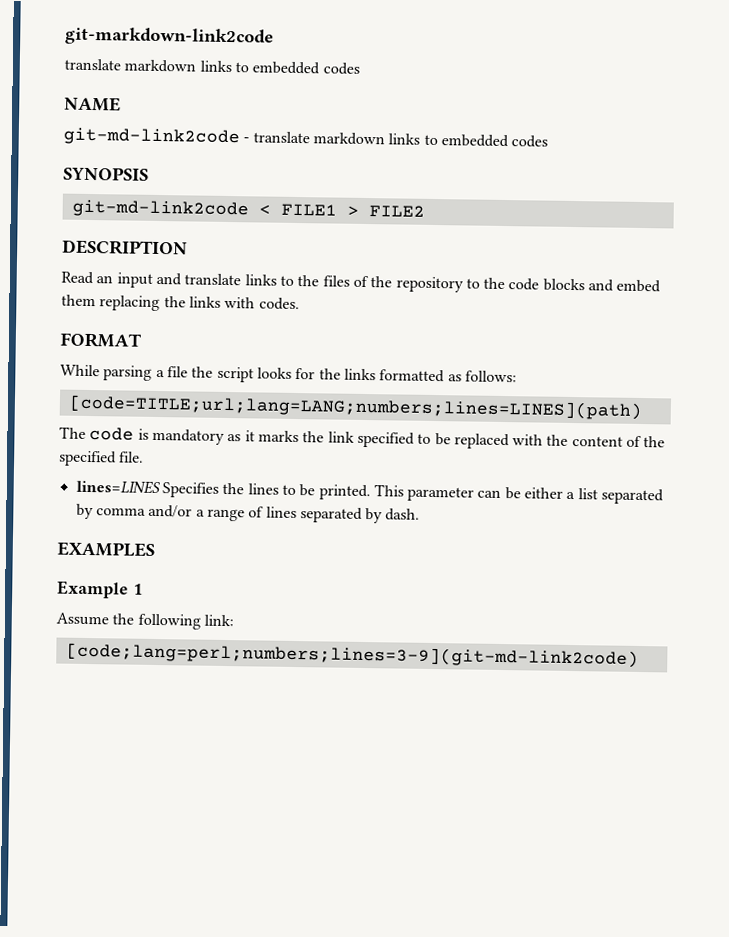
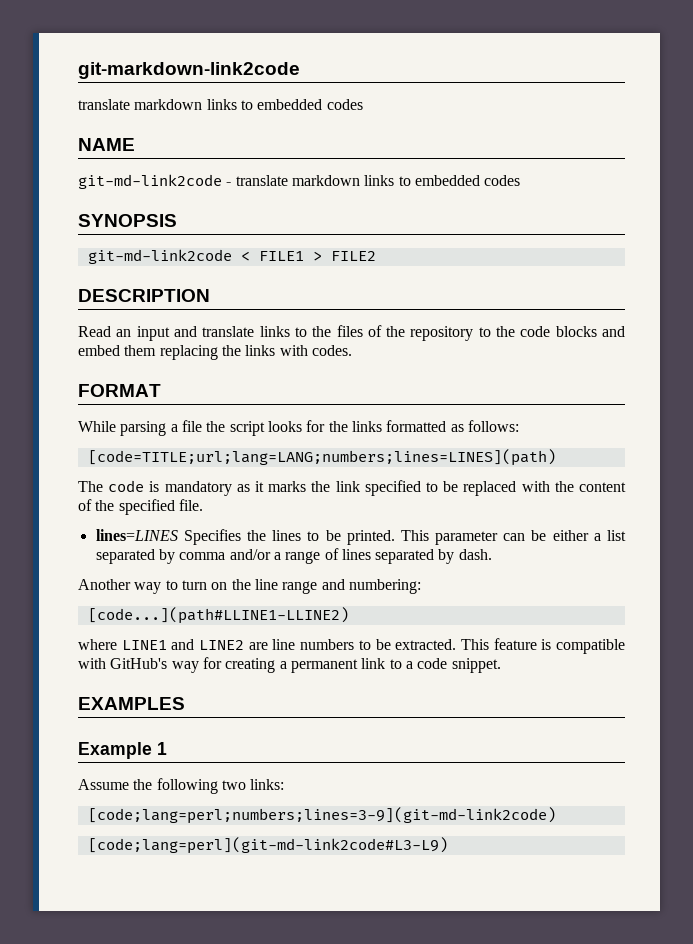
+ Another way to turn on the line range and numbering:
+ [code...](path#LLINE1-LLINE2)
+ where LINE1 and LINE2 are line numbers to be extracted. This feature is compatible with GitHub's way for creating a permanent link to a code snippet.
- Assume the following link:
+ Assume the following two links:
+ [code;lang=perl](git-md-link2code#L3-L9)

